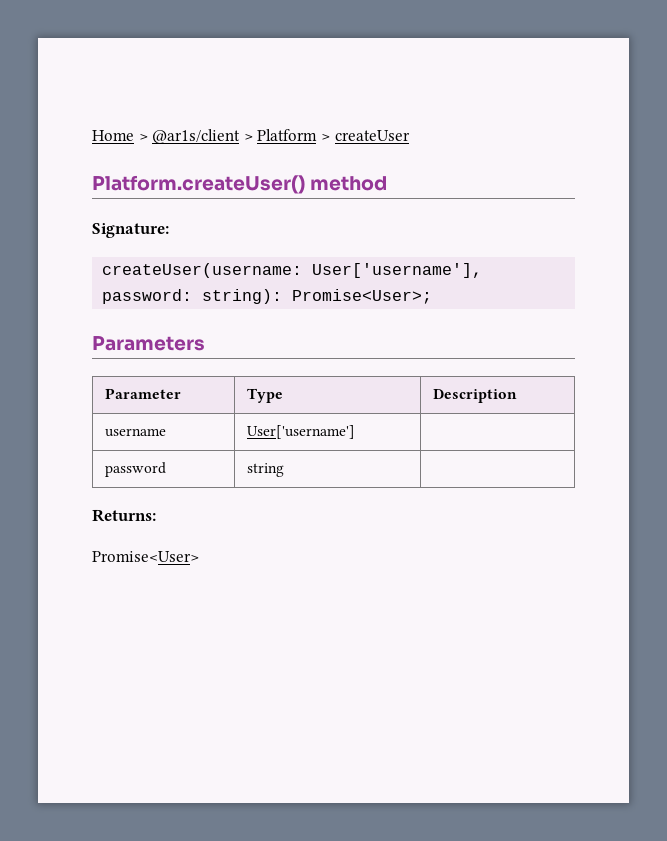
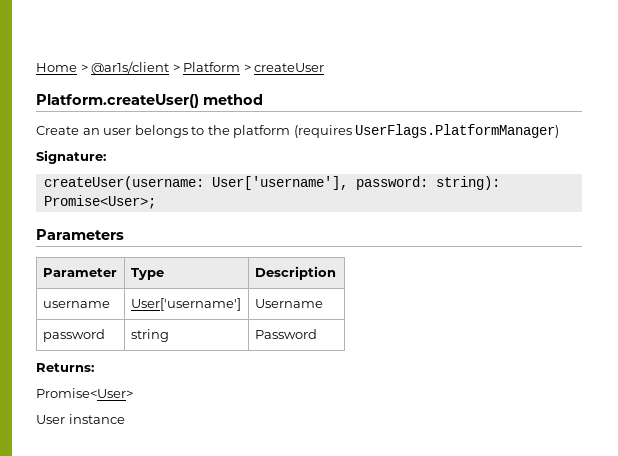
+ Create an user belongs to the platform (requires UserFlags.PlatformManager)
- username | User['username'] |
+ username | User['username'] | Username
- password | string |
+ password | string | Password
+ User instance

